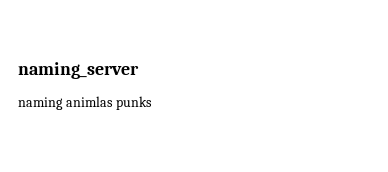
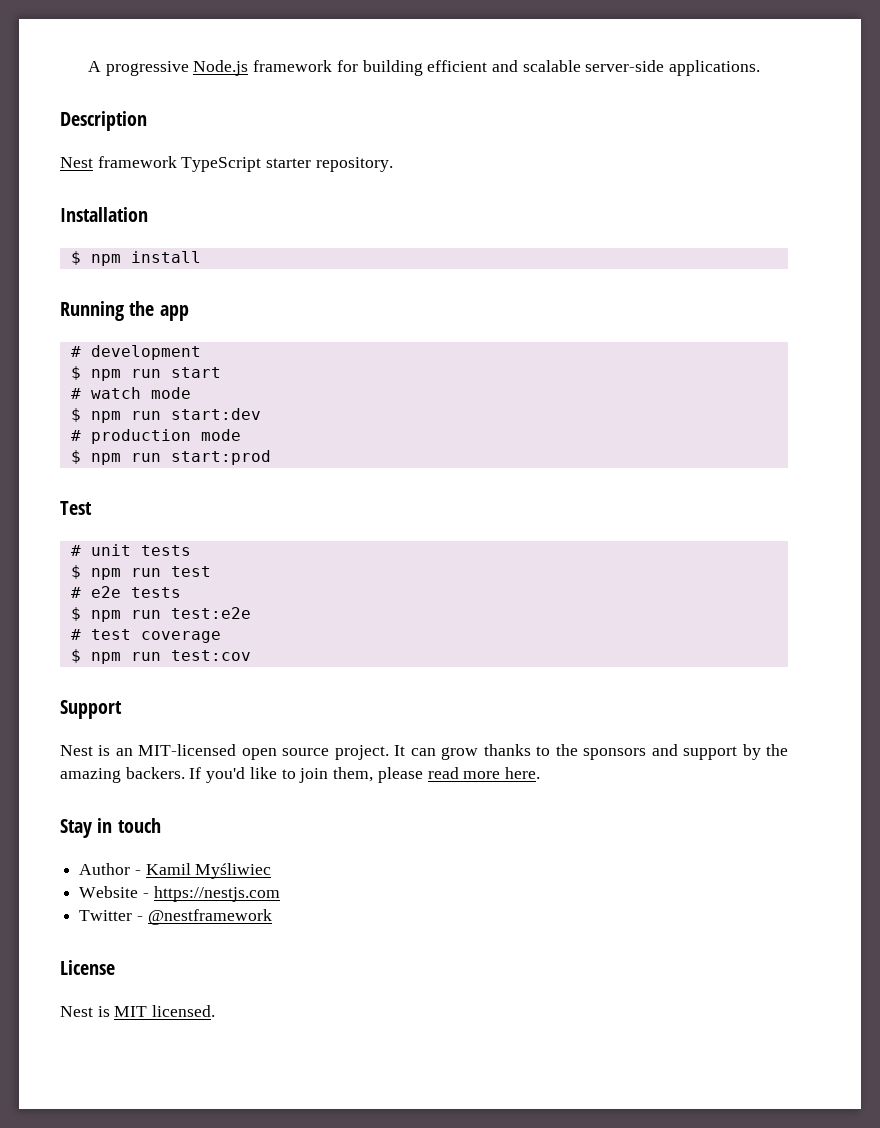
- naming_server
- naming animlas punks
+ A progressive Node.js framework for building efficient and scalable server-side applications.
+ Description
+ Nest framework TypeScript starter repository.
+ Installation
+ $ npm install
+ Running the app
+ # development
+ $ npm run start
+ # watch mode
+ $ npm run start:dev
+ # production mode
+ $ npm run start:prod
+ Test
+ # unit tests
+ $ npm run test
+ # e2e tests
+ $ npm run test:e2e
+ # test coverage
+ $ npm run test:cov
+ Support
+ Nest is an MIT-licensed open source project. It can grow thanks to the sponsors and support by the amazing backers. If you'd like to join them, please read more here.
+ Stay in touch
+ Author - Kamil Myśliwiec
+ Website - https://nestjs.com
+ Twitter - @nestframework
+ License
+ Nest is MIT licensed.

